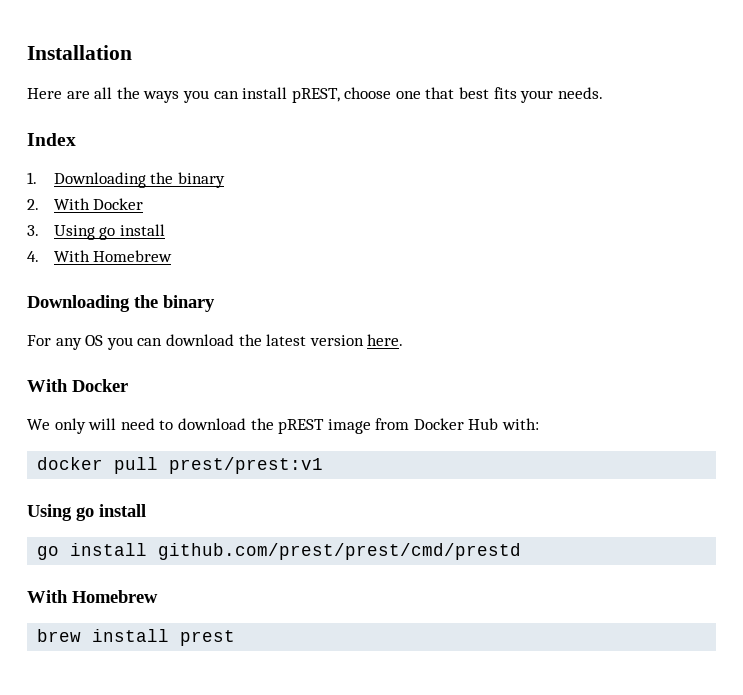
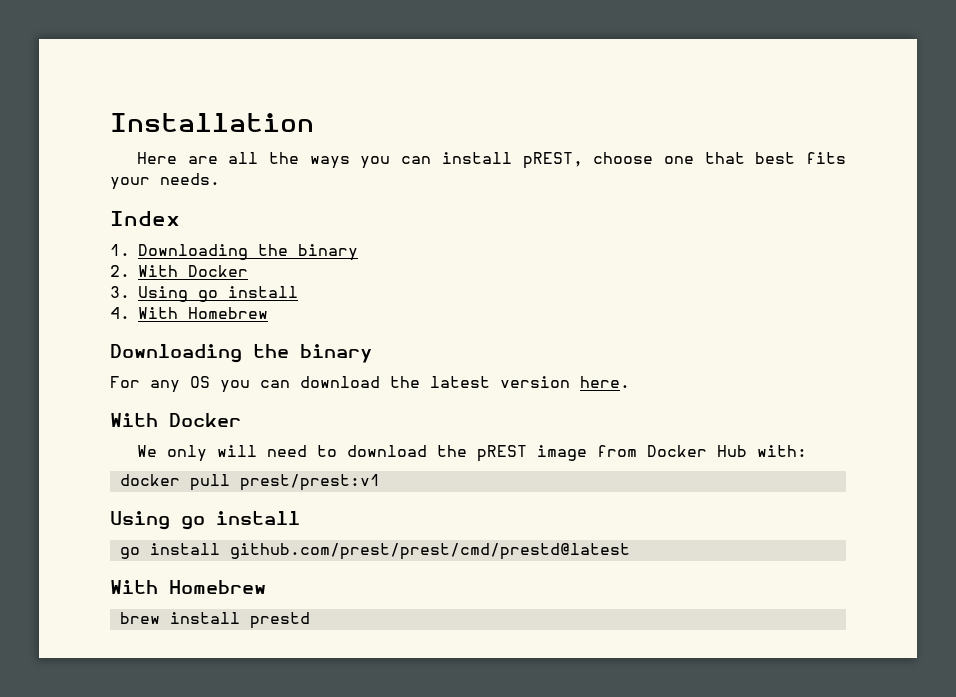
- go install github.com/prest/prest/cmd/prestd
+ go install github.com/prest/prest/cmd/prestd@latest
- brew install prest
+ brew install prestd

